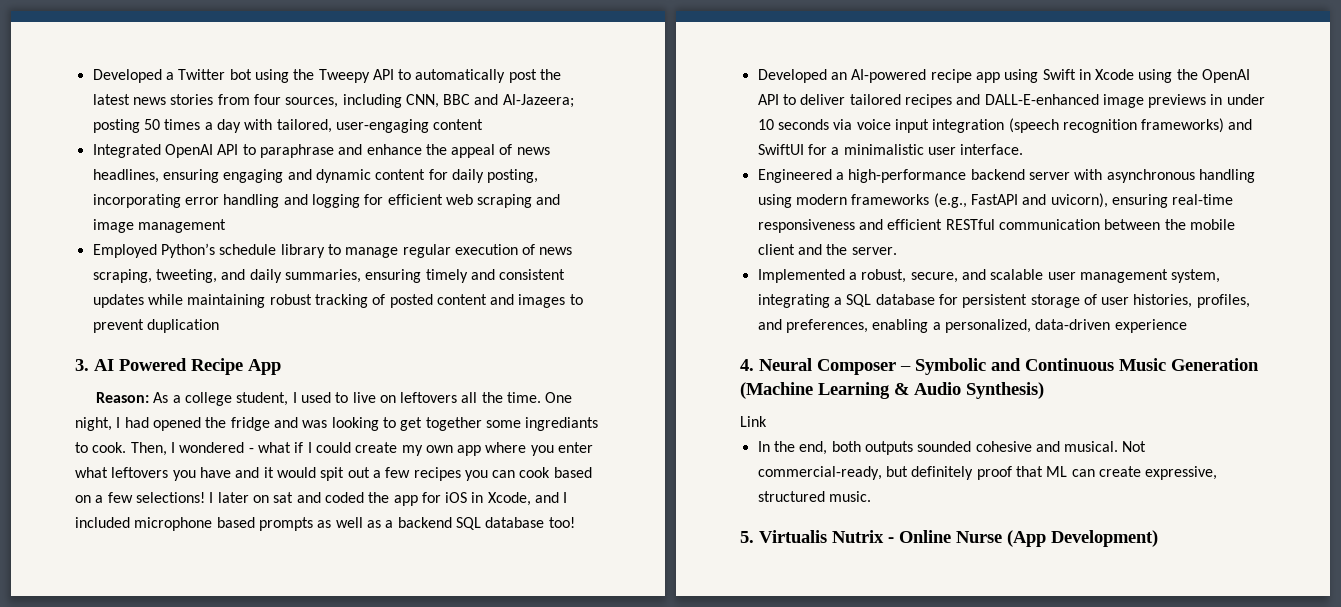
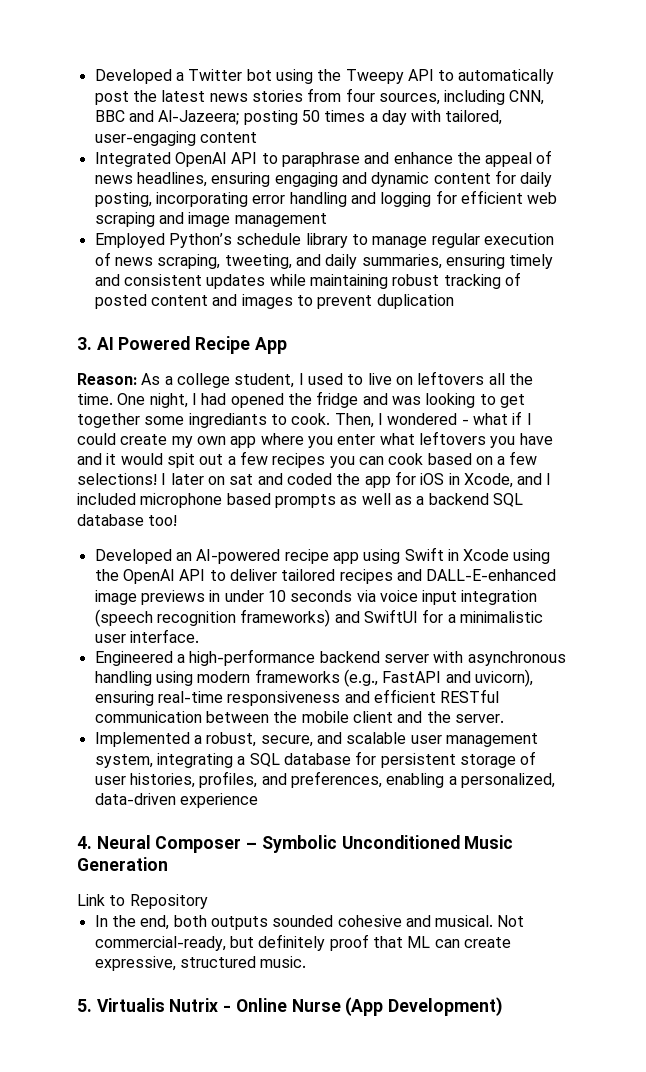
- 4. Neural Composer – Symbolic and Continuous Music Generation (Machine Learning & Audio Synthesis)
+ 4. Neural Composer – Symbolic Unconditioned Music Generation
- Link
+ Link to Repository

